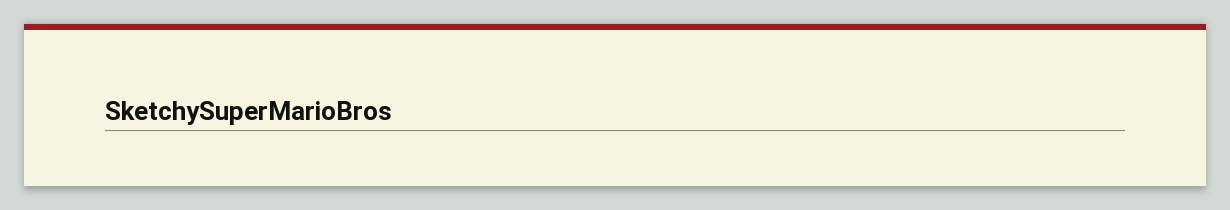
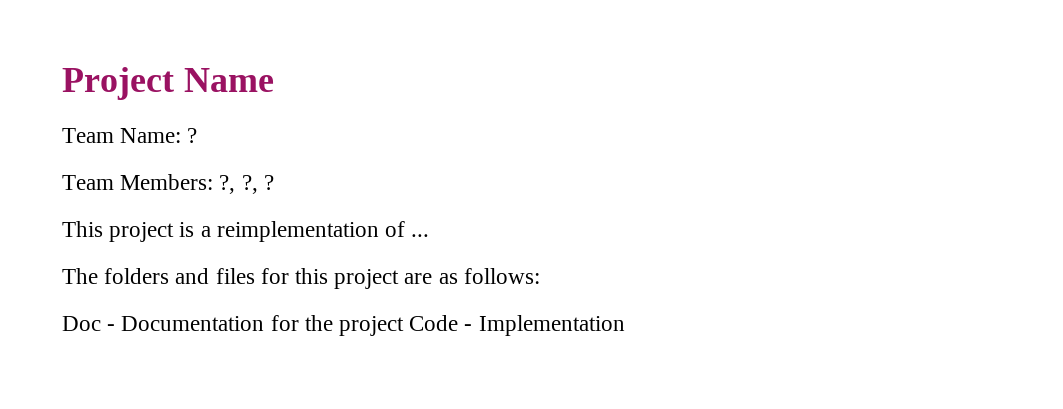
- SketchySuperMarioBros
+ Project Name
+ Team Name: ?
+ Team Members: ?, ?, ?
+ This project is a reimplementation of ...
+ The folders and files for this project are as follows:
+ Doc - Documentation for the project Code - Implementation

